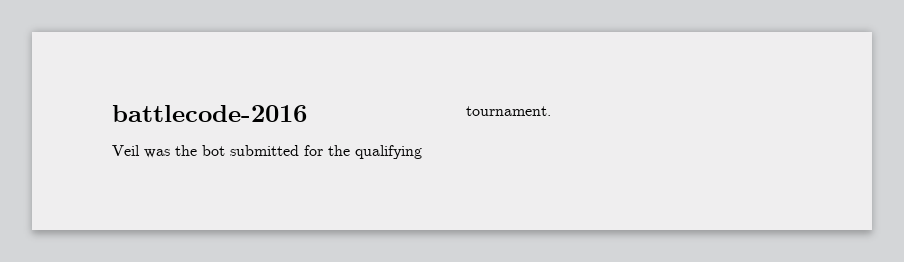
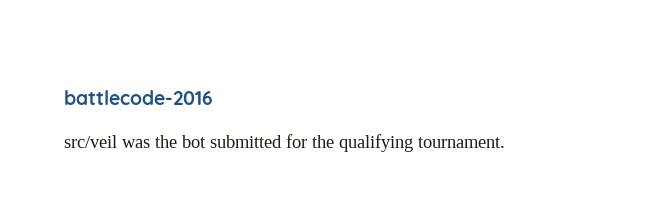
- Veil was the bot submitted for the qualifying tournament.
+ src/veil was the bot submitted for the qualifying tournament.

